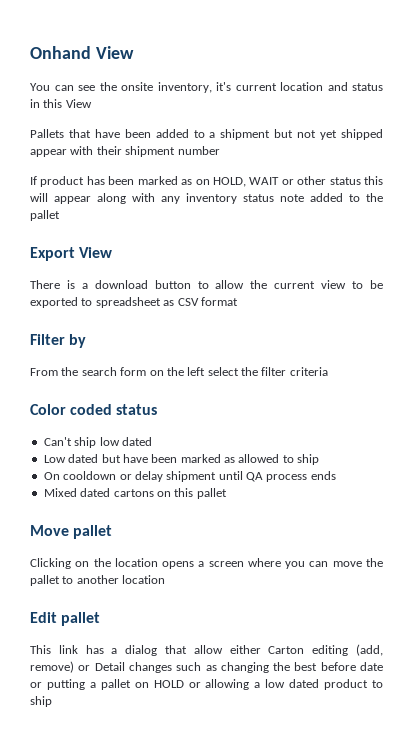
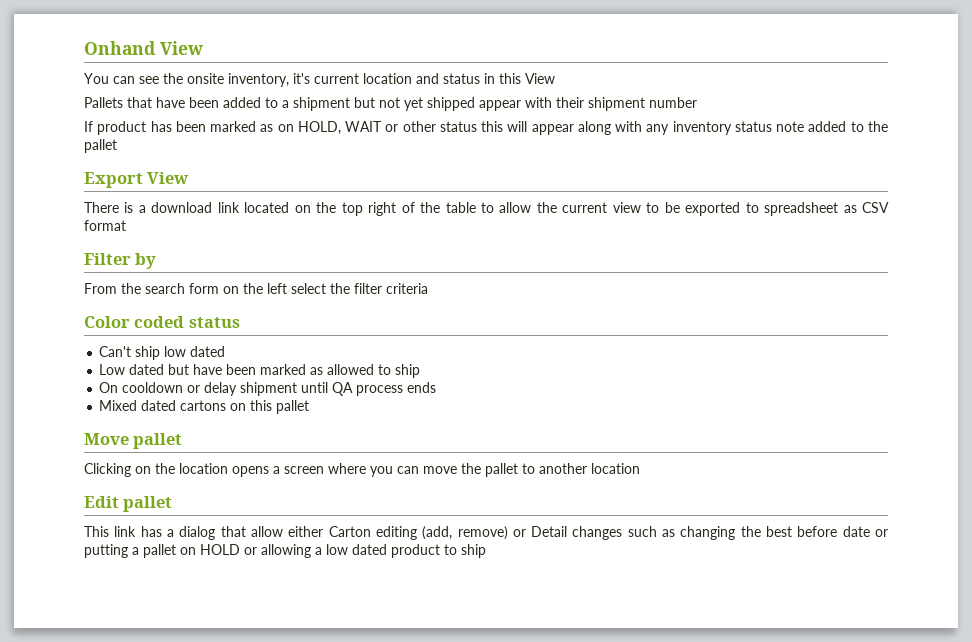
- There is a download button to allow the current view to be exported to spreadsheet as CSV format
+ There is a download link located on the top right of the table to allow the current view to be exported to spreadsheet as CSV format

